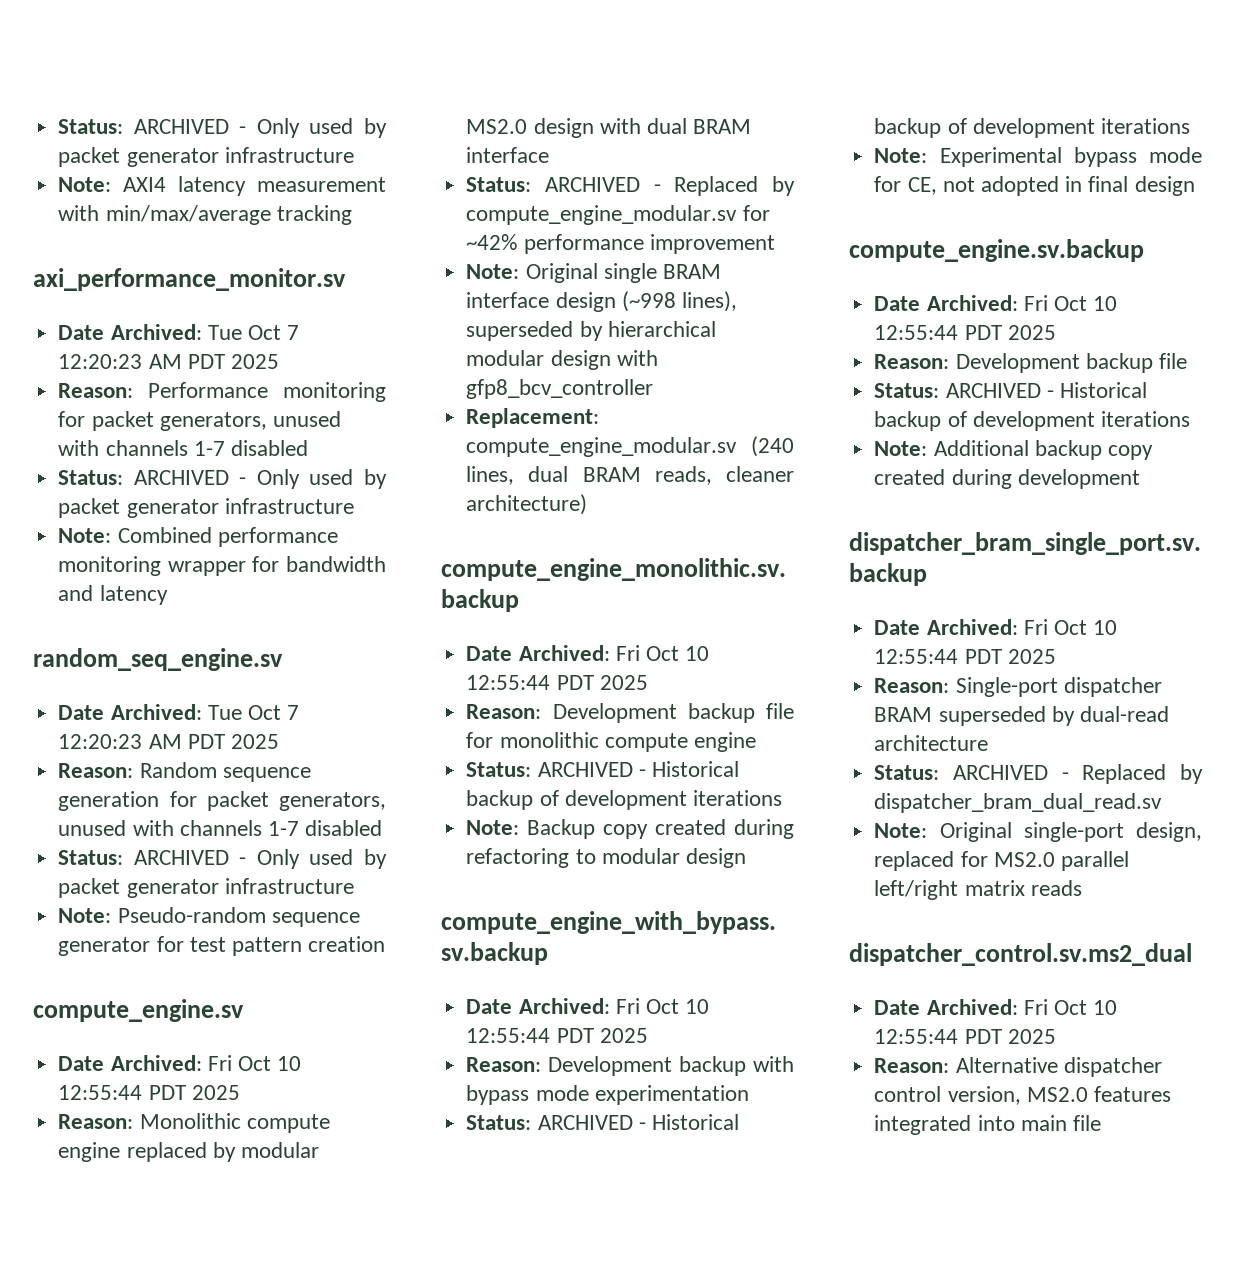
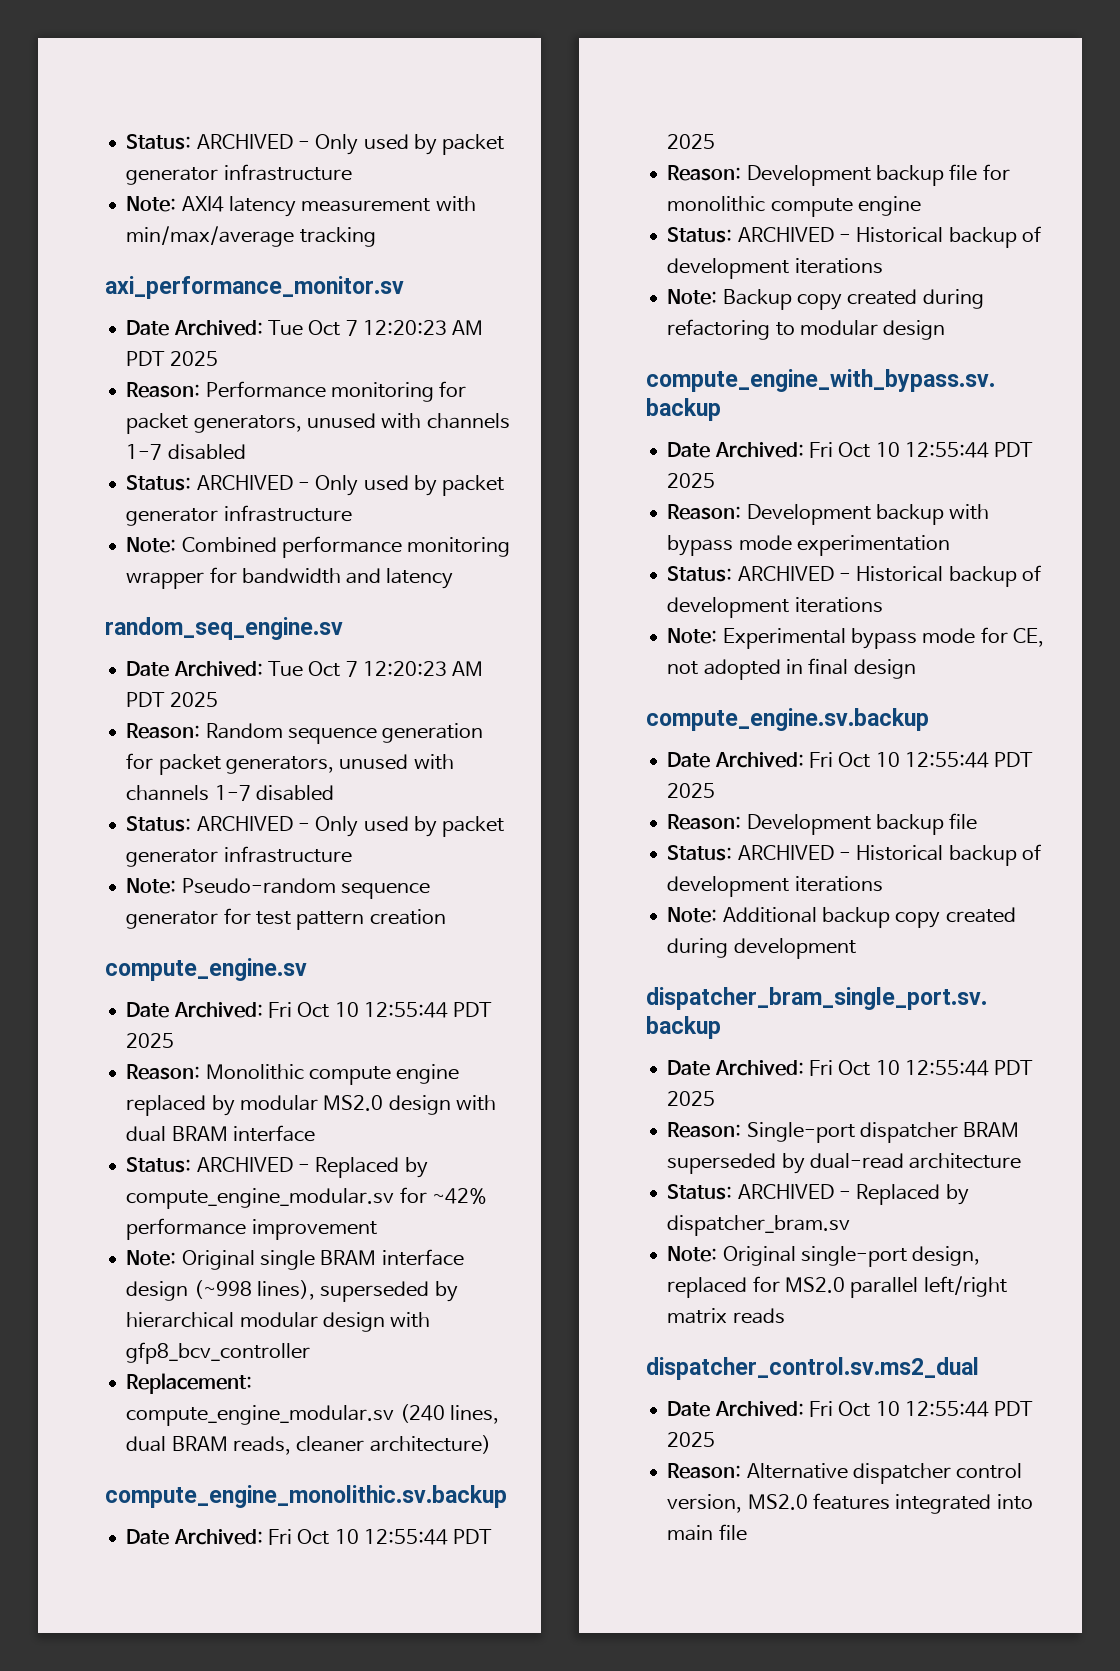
- Status: ARCHIVED - Replaced by dispatcher_bram_dual_read.sv
+ Status: ARCHIVED - Replaced by dispatcher_bram.sv

